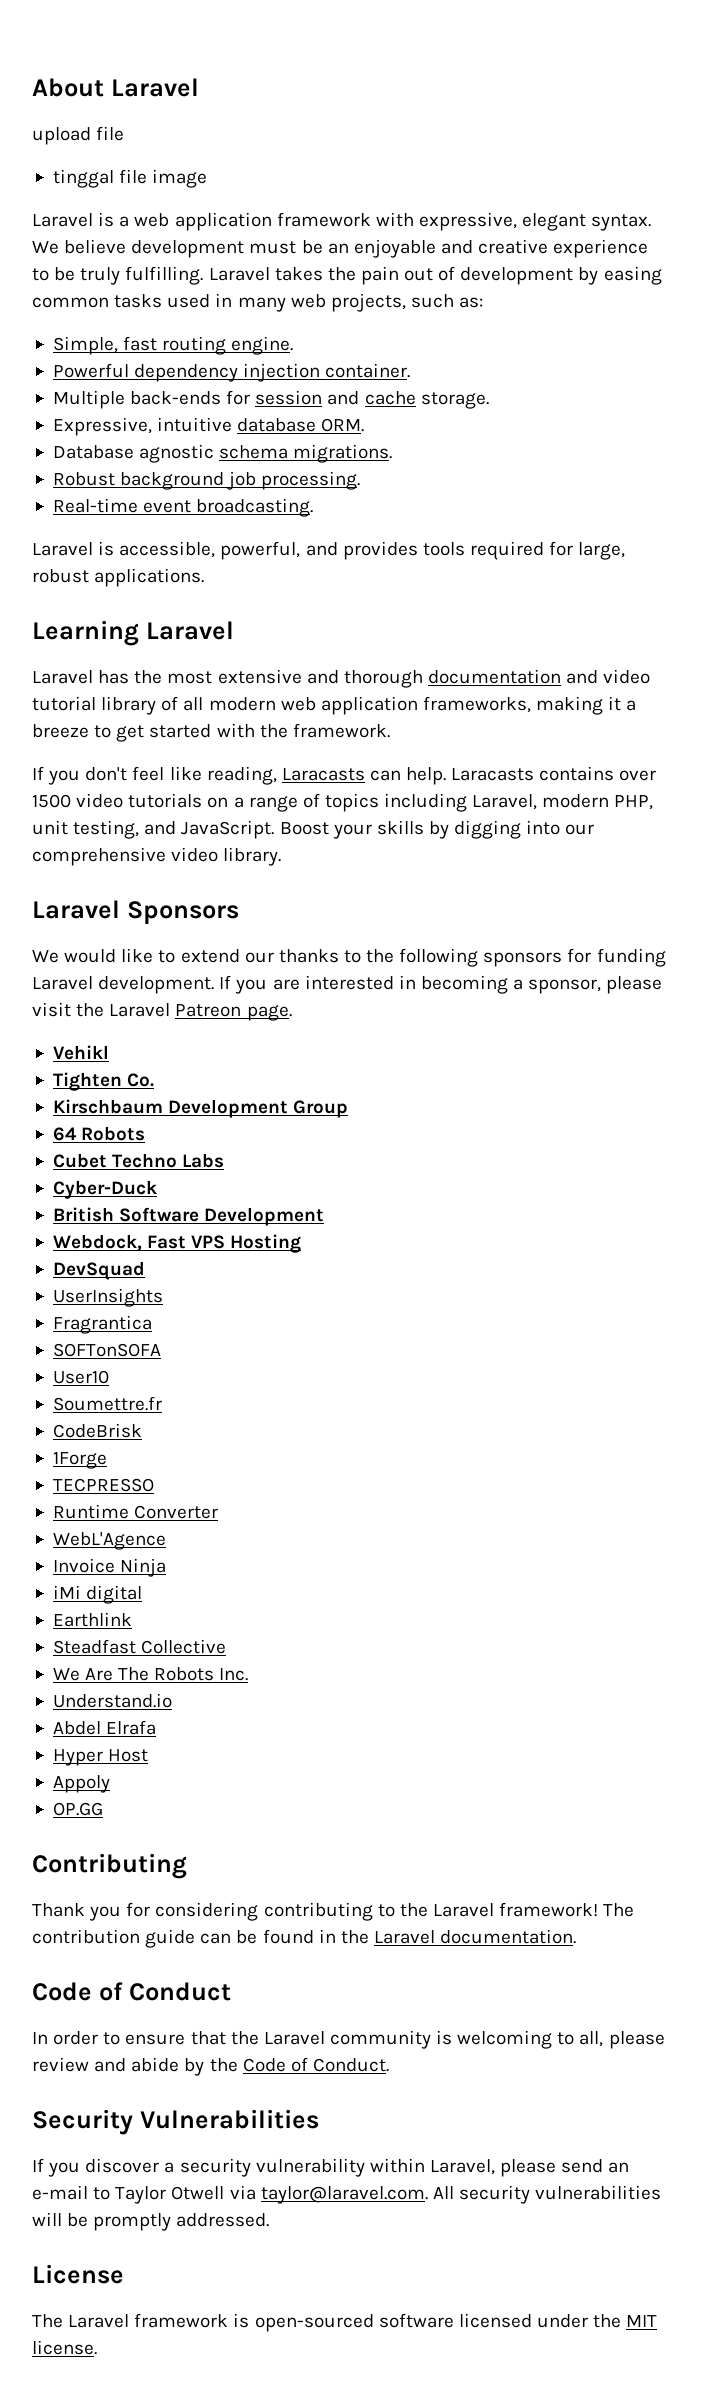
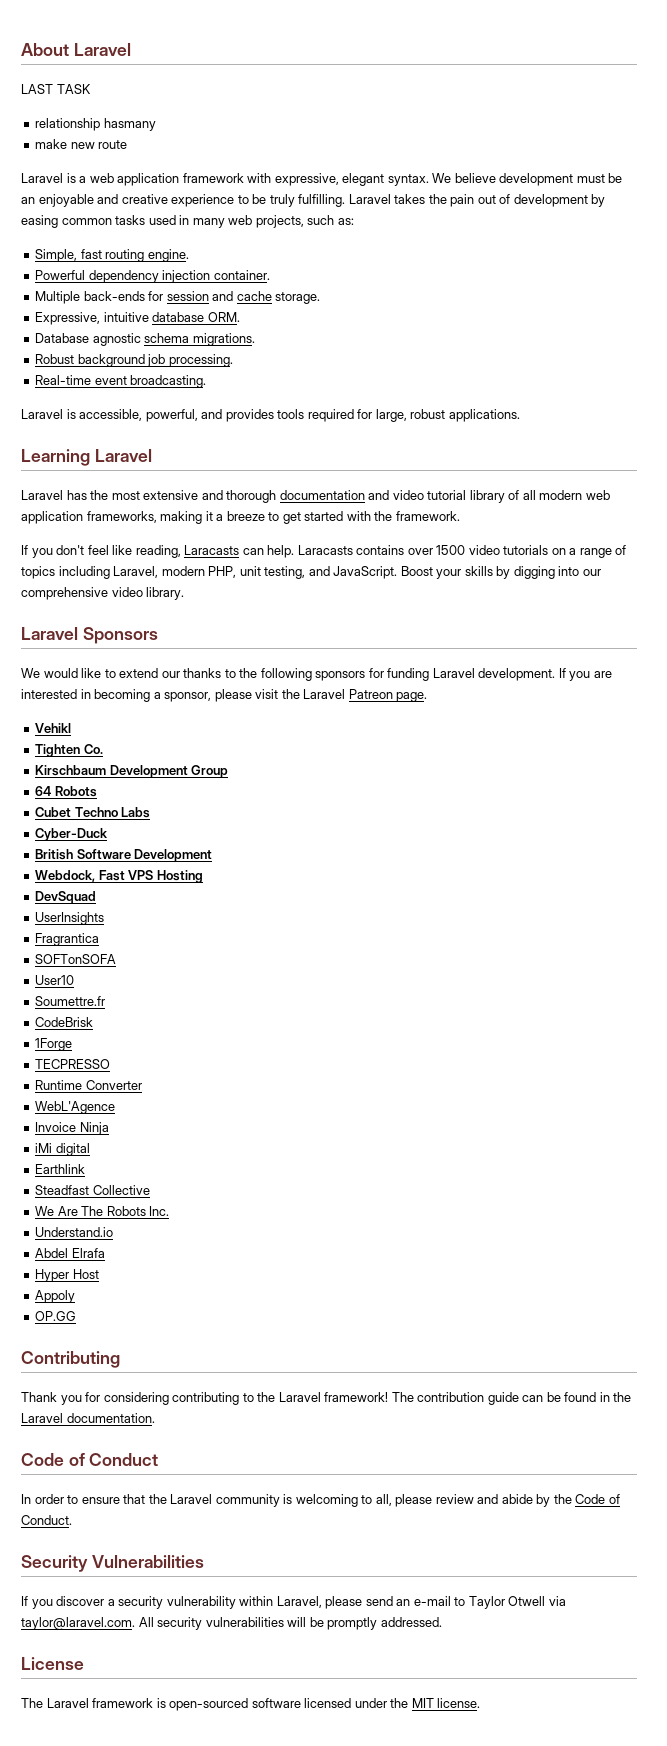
- upload file
- tinggal file image
+ LAST TASK
+ relationship hasmany
+ make new route

